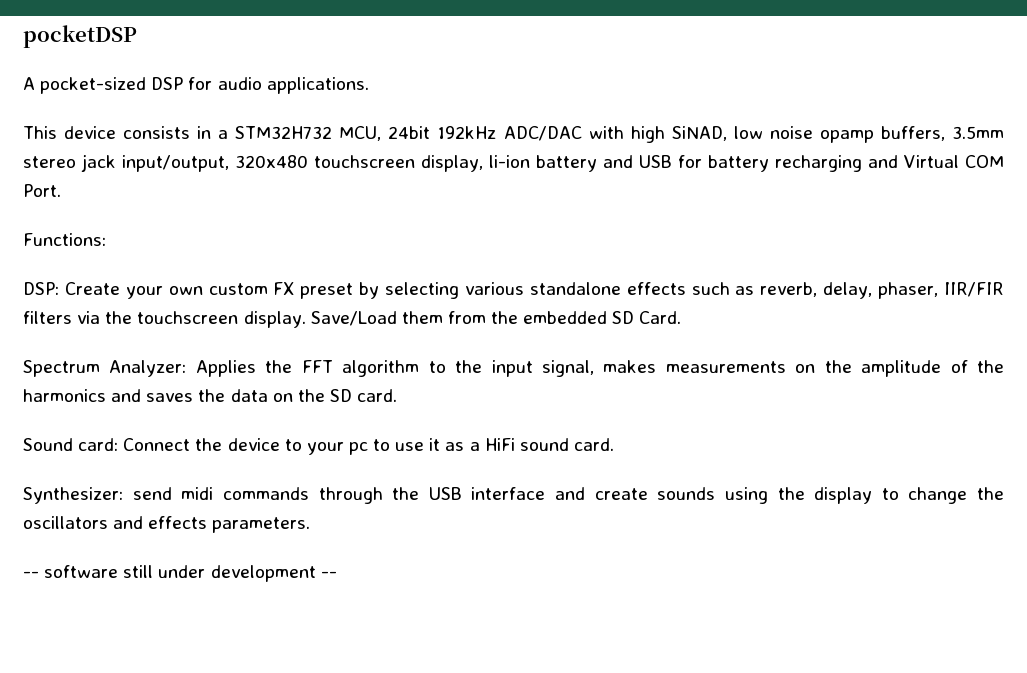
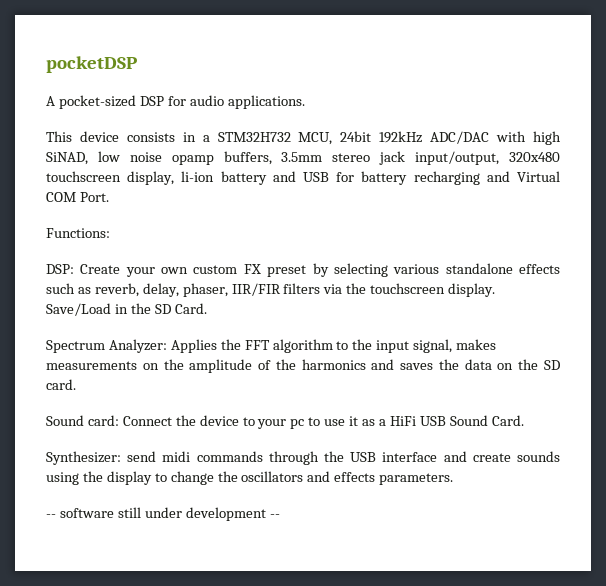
- Save/Load them from the embedded SD Card.
+ Save/Load in the SD Card.
- Sound card: Connect the device to your pc to use it as a HiFi sound card.
+ Sound card: Connect the device to your pc to use it as a HiFi USB Sound Card.

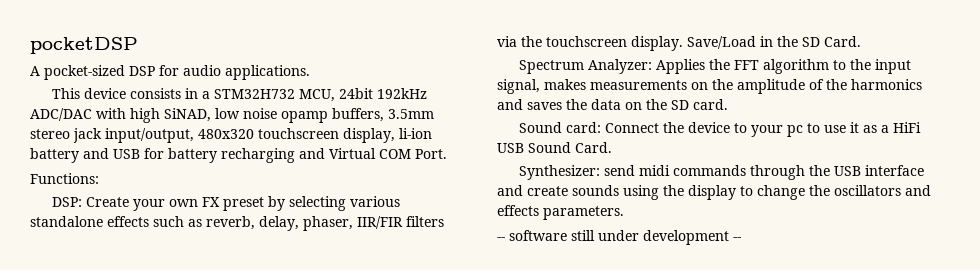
- This device consists in a STM32H732 MCU, 24bit 192kHz ADC/DAC with high SiNAD, low noise opamp buffers, 3.5mm stereo jack input/output, 320x480 touchscreen display, li-ion battery and USB for battery recharging and Virtual COM Port.
+ This device consists in a STM32H732 MCU, 24bit 192kHz ADC/DAC with high SiNAD, low noise opamp buffers, 3.5mm stereo jack input/output, 480x320 touchscreen display, li-ion battery and USB for battery recharging and Virtual COM Port.
- DSP: Create your own custom FX preset by selecting various standalone effects such as reverb, delay, phaser, IIR/FIR filters via the touchscreen display.
+ DSP: Create your own FX preset by selecting various standalone effects such as reverb, delay, phaser, IIR/FIR filters via the touchscreen display.

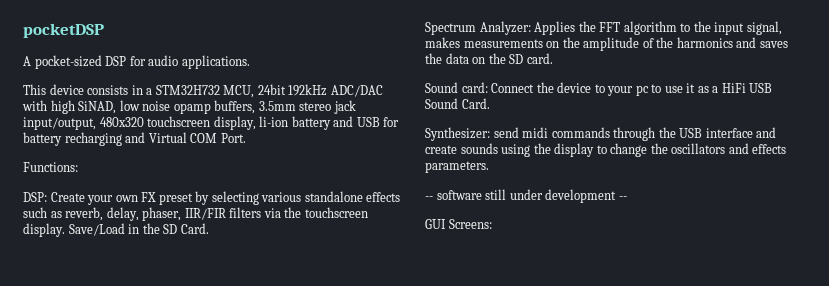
+ GUI Screens:

